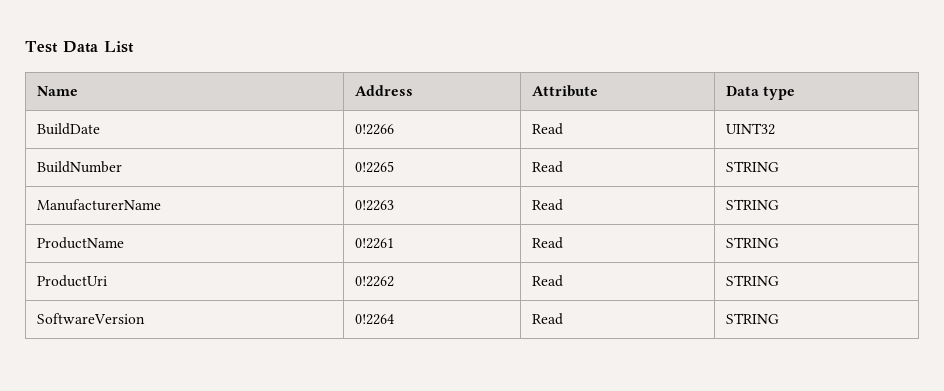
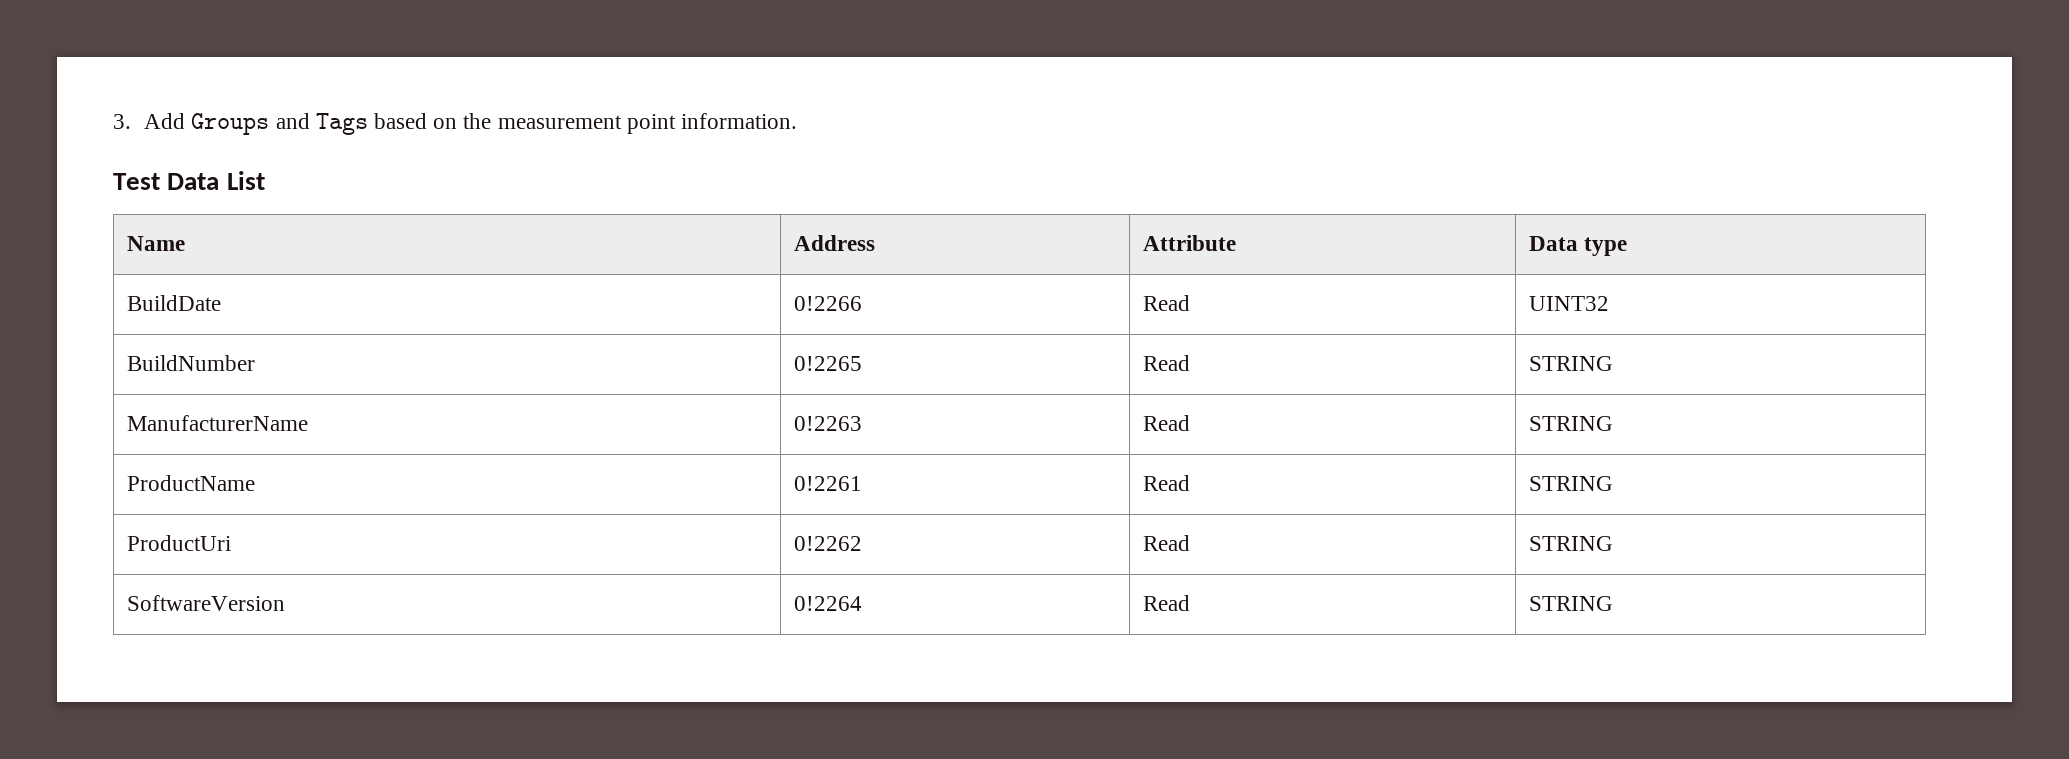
+ 3. Add Groups and Tags based on the measurement point information.

